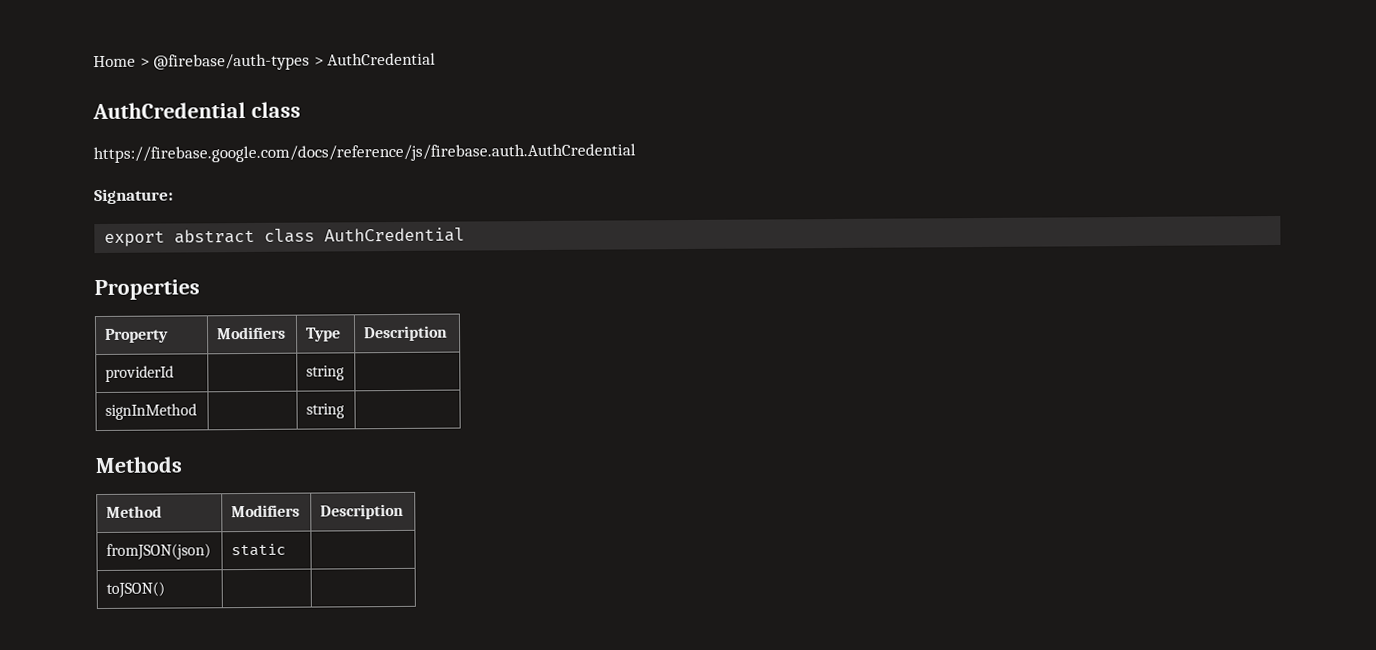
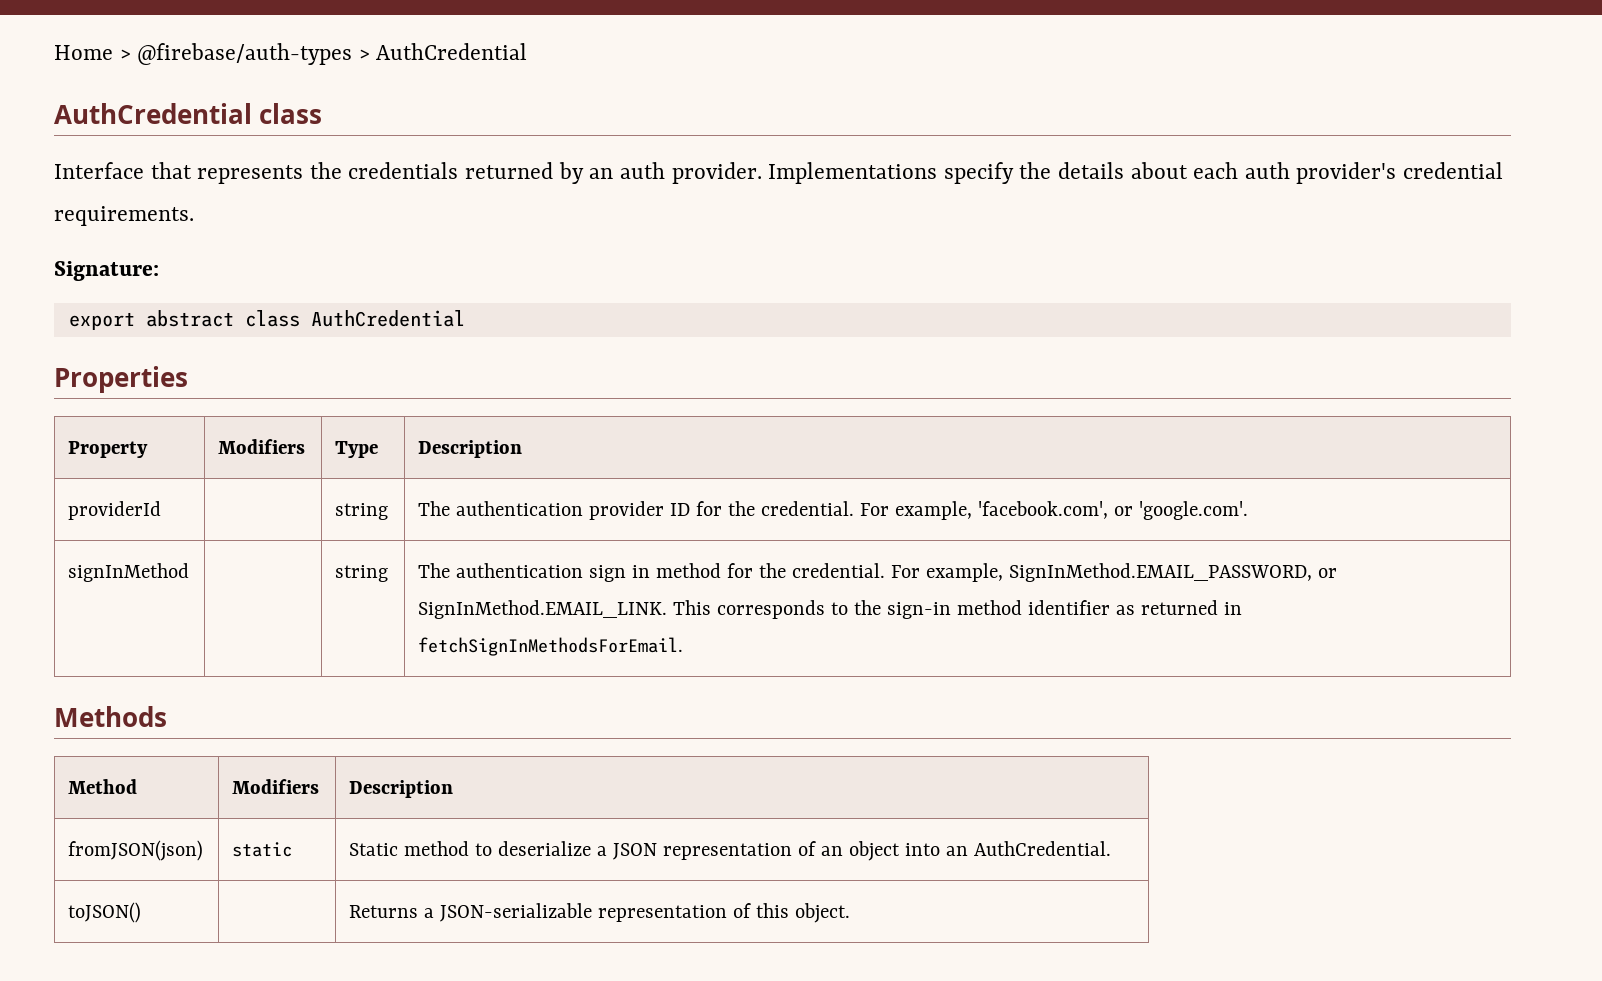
- https://firebase.google.com/docs/reference/js/firebase.auth.AuthCredential
+ Interface that represents the credentials returned by an auth provider. Implementations specify the details about each auth provider's credential requirements.
- providerId | | string |
- signInMethod | | string |
+ providerId | | string | The authentication provider ID for the credential. For example, 'facebook.com', or 'google.com'.
+ signInMethod | | string | The authentication sign in method for the credential. For example, SignInMethod.EMAIL_PASSWORD, or SignInMethod.EMAIL_LINK. This corresponds to the sign-in method identifier as returned in fetchSignInMethodsForEmail.
- fromJSON(json) | static |
- toJSON() | |
+ fromJSON(json) | static | Static method to deserialize a JSON representation of an object into an AuthCredential.
+ toJSON() | | Returns a JSON-serializable representation of this object.

